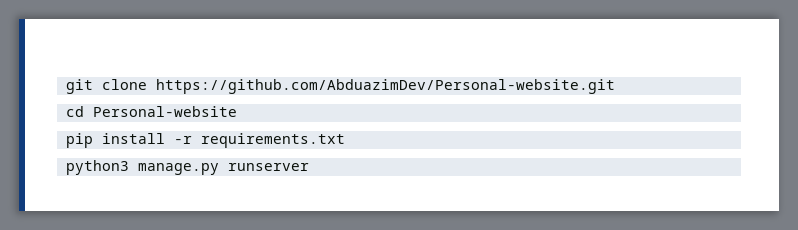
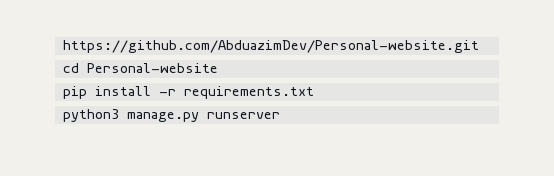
- git clone https://github.com/AbduazimDev/Personal-website.git
+ https://github.com/AbduazimDev/Personal-website.git

